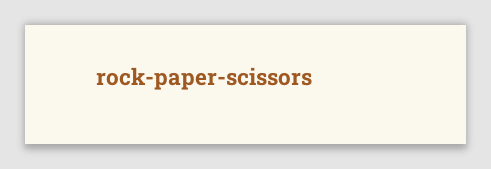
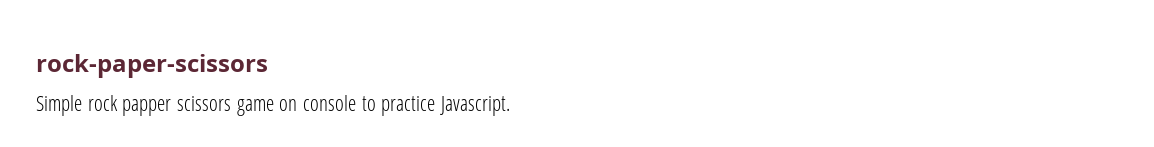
+ Simple rock papper scissors game on console to practice Javascript.

